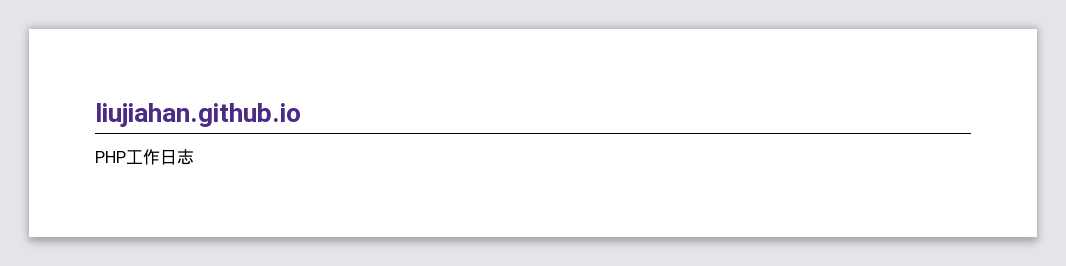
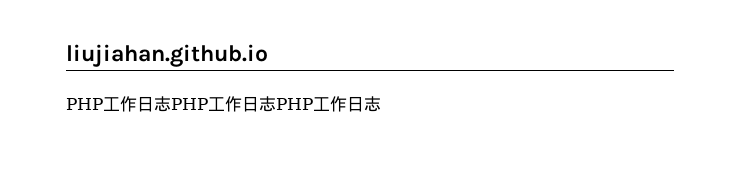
- PHP工作日志
+ PHP工作日志PHP工作日志PHP工作日志

